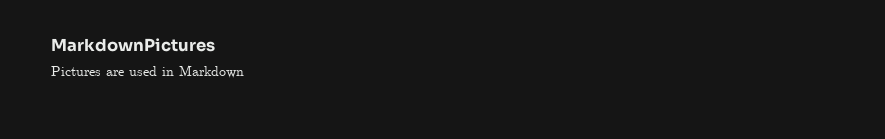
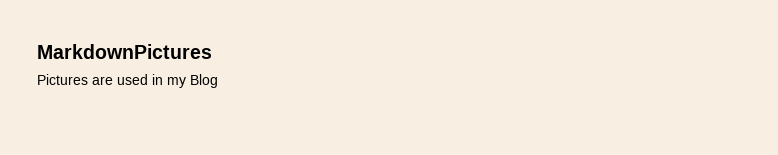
- Pictures are used in Markdown
+ Pictures are used in my Blog

